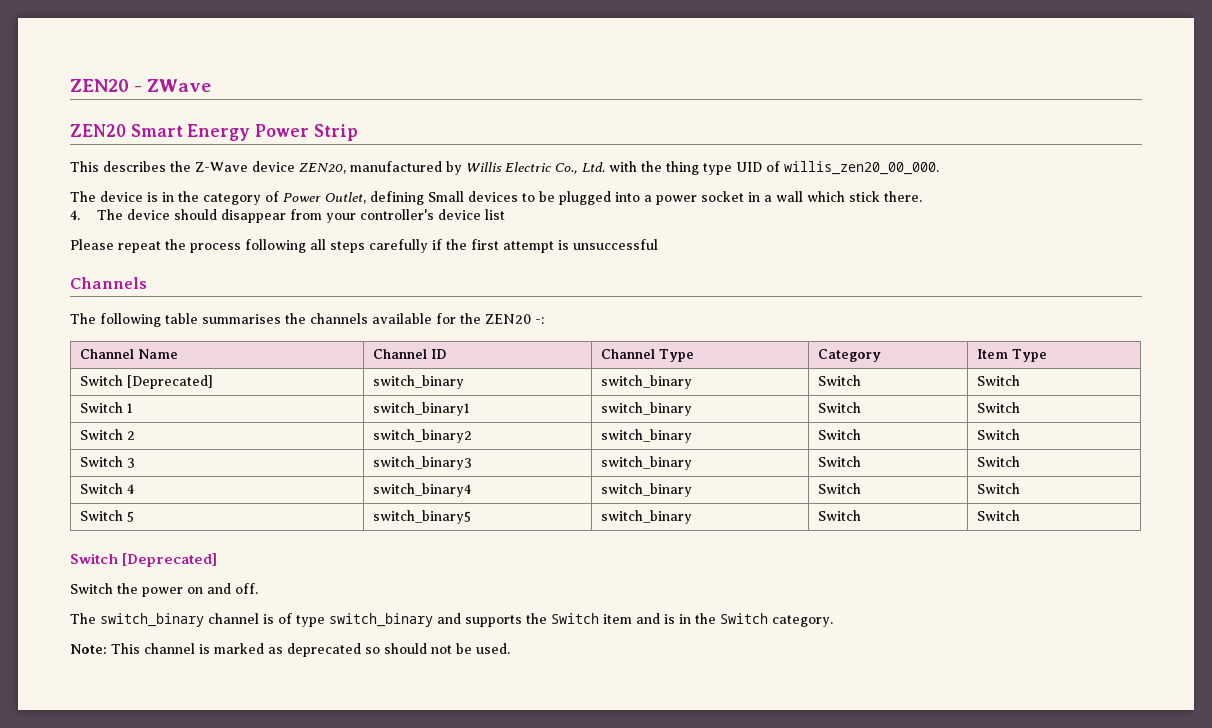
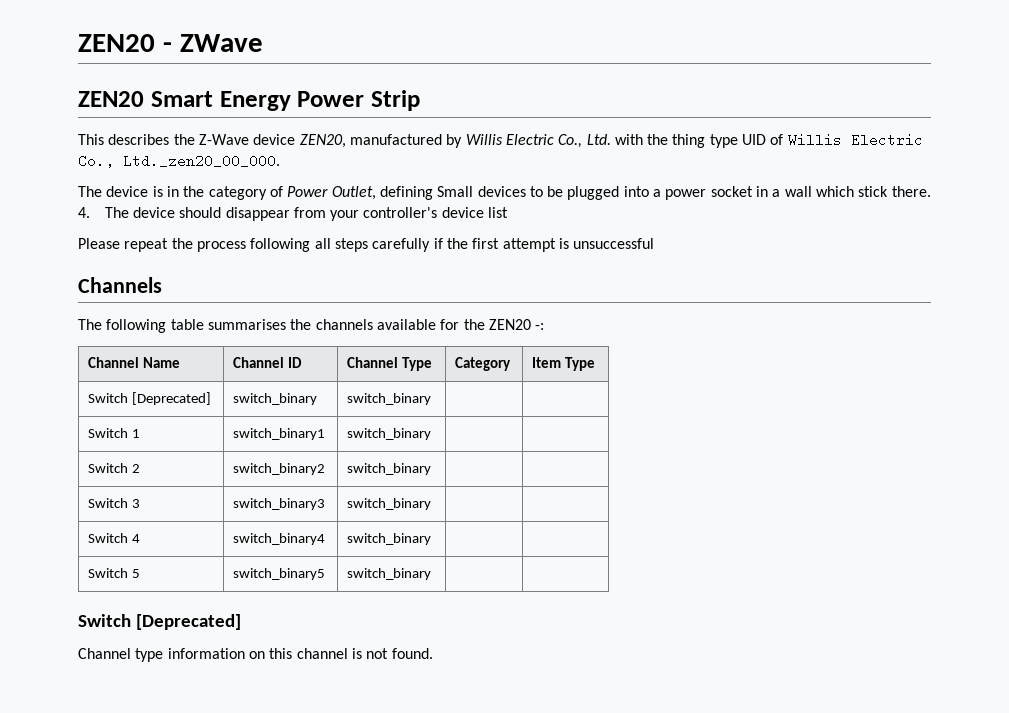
- This describes the Z-Wave device ZEN20, manufactured by Willis Electric Co., Ltd. with the thing type UID of willis_zen20_00_000.
+ This describes the Z-Wave device ZEN20, manufactured by Willis Electric Co., Ltd. with the thing type UID of Willis Electric Co., Ltd._zen20_00_000.
- Switch [Deprecated] | switch_binary | switch_binary | Switch | Switch
+ Switch [Deprecated] | switch_binary | switch_binary | |
- Switch 1 | switch_binary1 | switch_binary | Switch | Switch
+ Switch 1 | switch_binary1 | switch_binary | |
- Switch 2 | switch_binary2 | switch_binary | Switch | Switch
+ Switch 2 | switch_binary2 | switch_binary | |
- Switch 3 | switch_binary3 | switch_binary | Switch | Switch
+ Switch 3 | switch_binary3 | switch_binary | |
- Switch 4 | switch_binary4 | switch_binary | Switch | Switch
+ Switch 4 | switch_binary4 | switch_binary | |
- Switch 5 | switch_binary5 | switch_binary | Switch | Switch
+ Switch 5 | switch_binary5 | switch_binary | |
- Switch the power on and off.
- The switch_binary channel is of type switch_binary and supports the Switch item and is in the Switch category.
- Note: This channel is marked as deprecated so should not be used.
+ Channel type information on this channel is not found.

